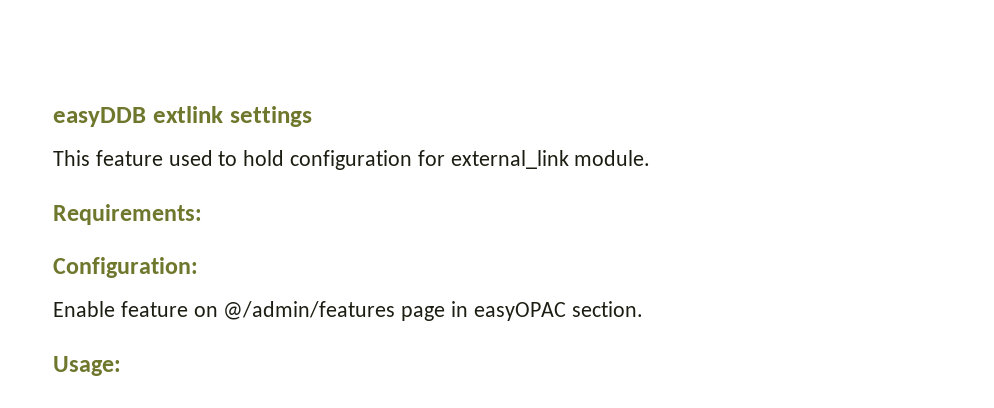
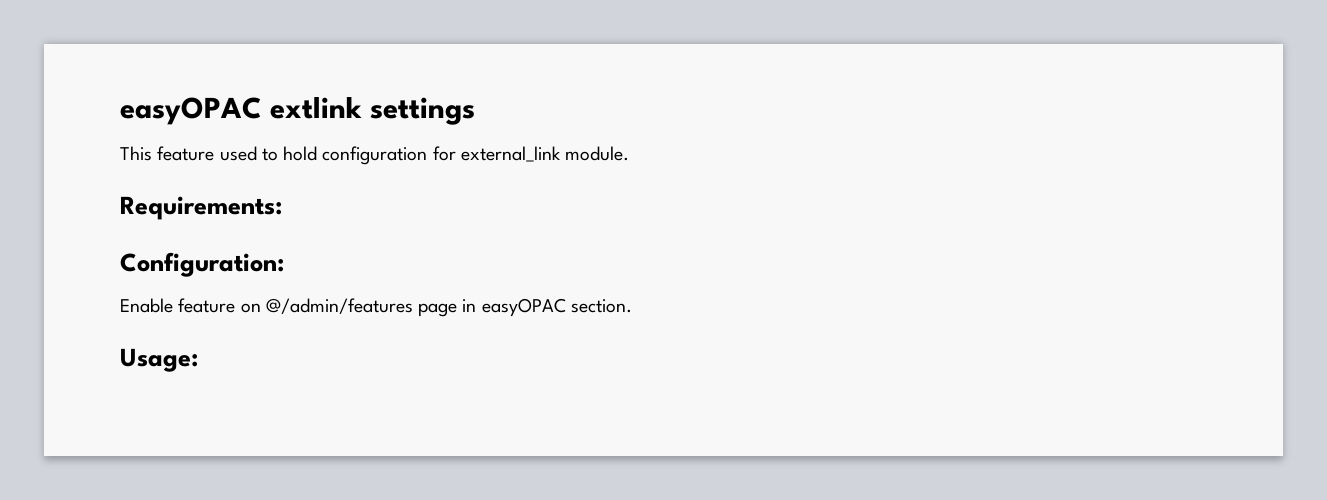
- easyDDB extlink settings
+ easyOPAC extlink settings

